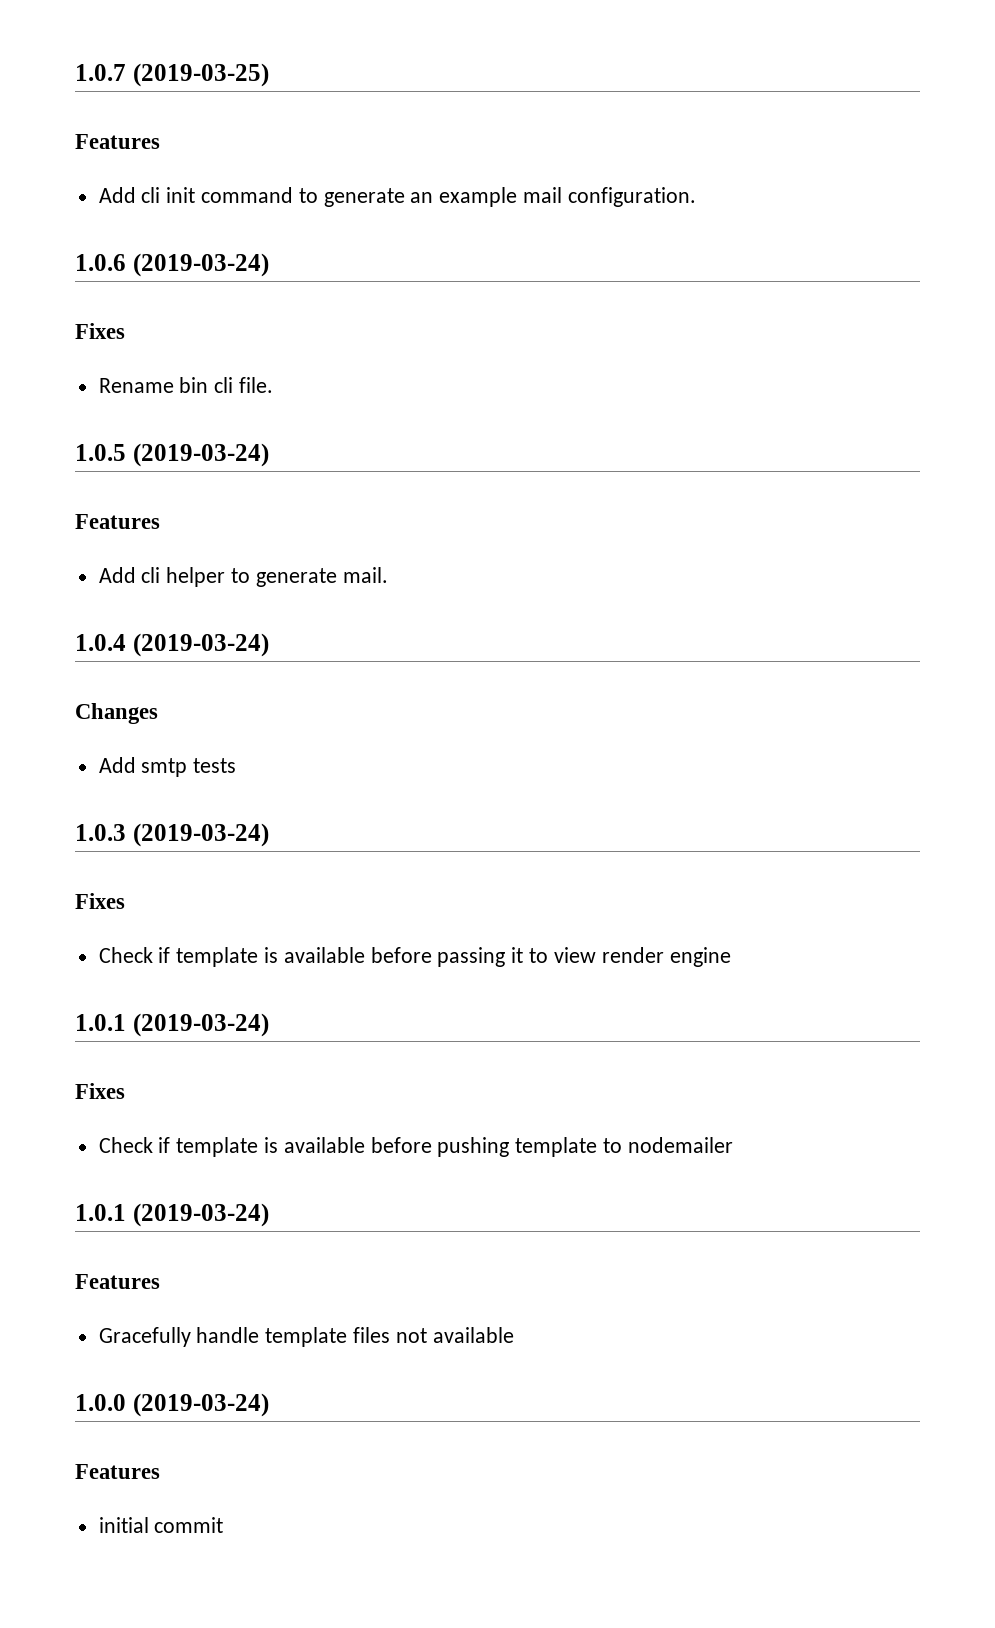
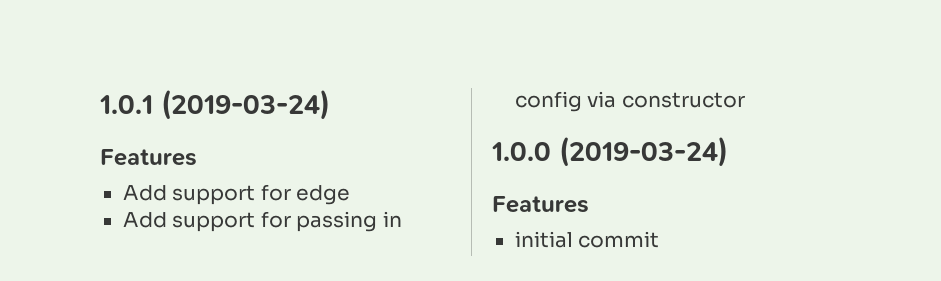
- 1.0.7 (2019-03-25)
- Features
- Add cli init command to generate an example mail configuration.
- 1.0.6 (2019-03-24)
- Fixes
- Rename bin cli file.
- 1.0.5 (2019-03-24)
- Features
- Add cli helper to generate mail.
- 1.0.4 (2019-03-24)
- Changes
- Add smtp tests
- 1.0.3 (2019-03-24)
- Fixes
- Check if template is available before passing it to view render engine
- 1.0.1 (2019-03-24)
- Fixes
- Check if template is available before pushing template to nodemailer
  1.0.1 (2019-03-24)
  Features
- Gracefully handle template files not available
+ Add support for edge
+ Add support for passing in config via constructor

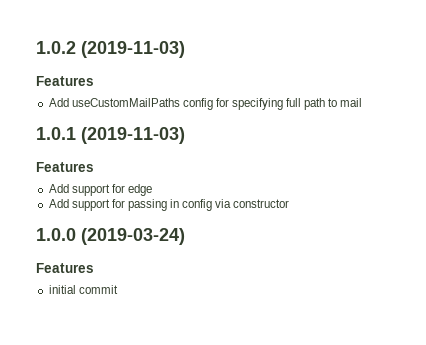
- 1.0.1 (2019-03-24)
+ 1.0.2 (2019-11-03)
+ Features
+ Add useCustomMailPaths config for specifying full path to mail
+ 1.0.1 (2019-11-03)

